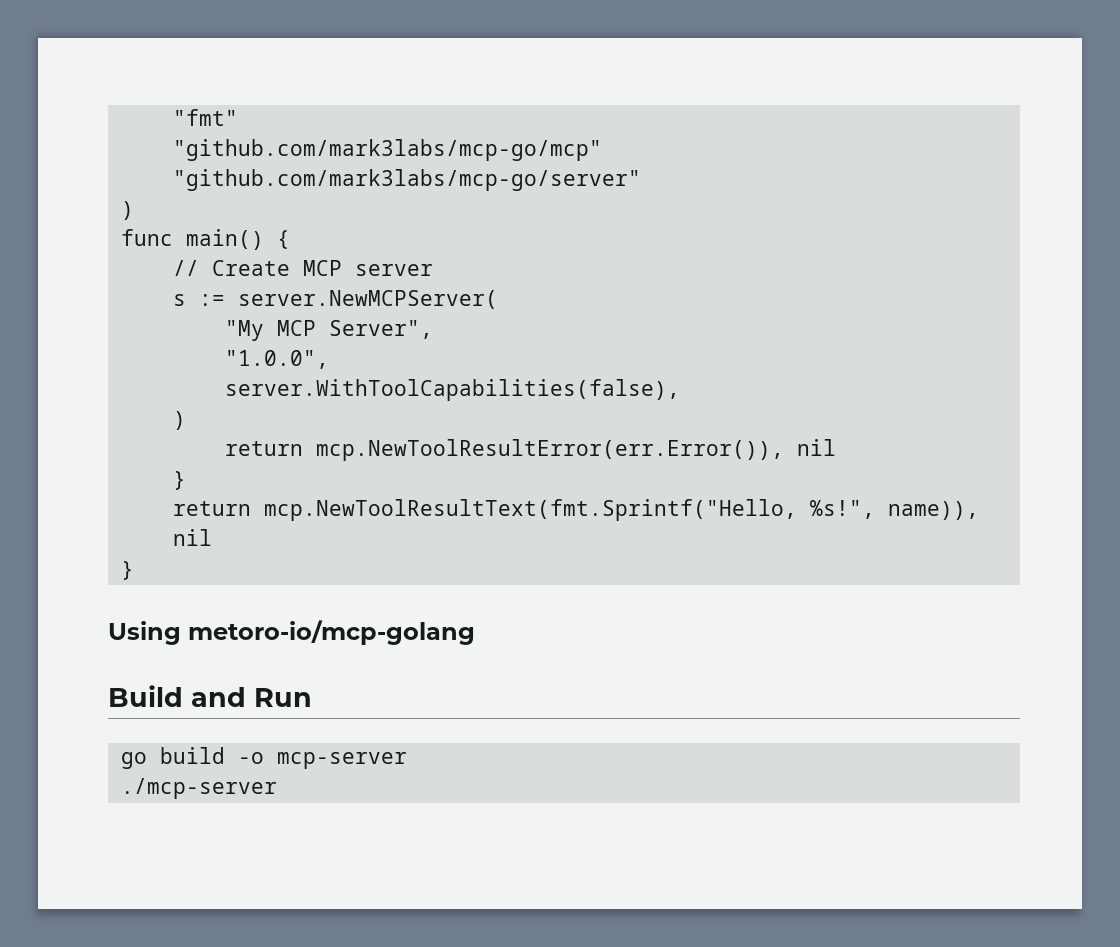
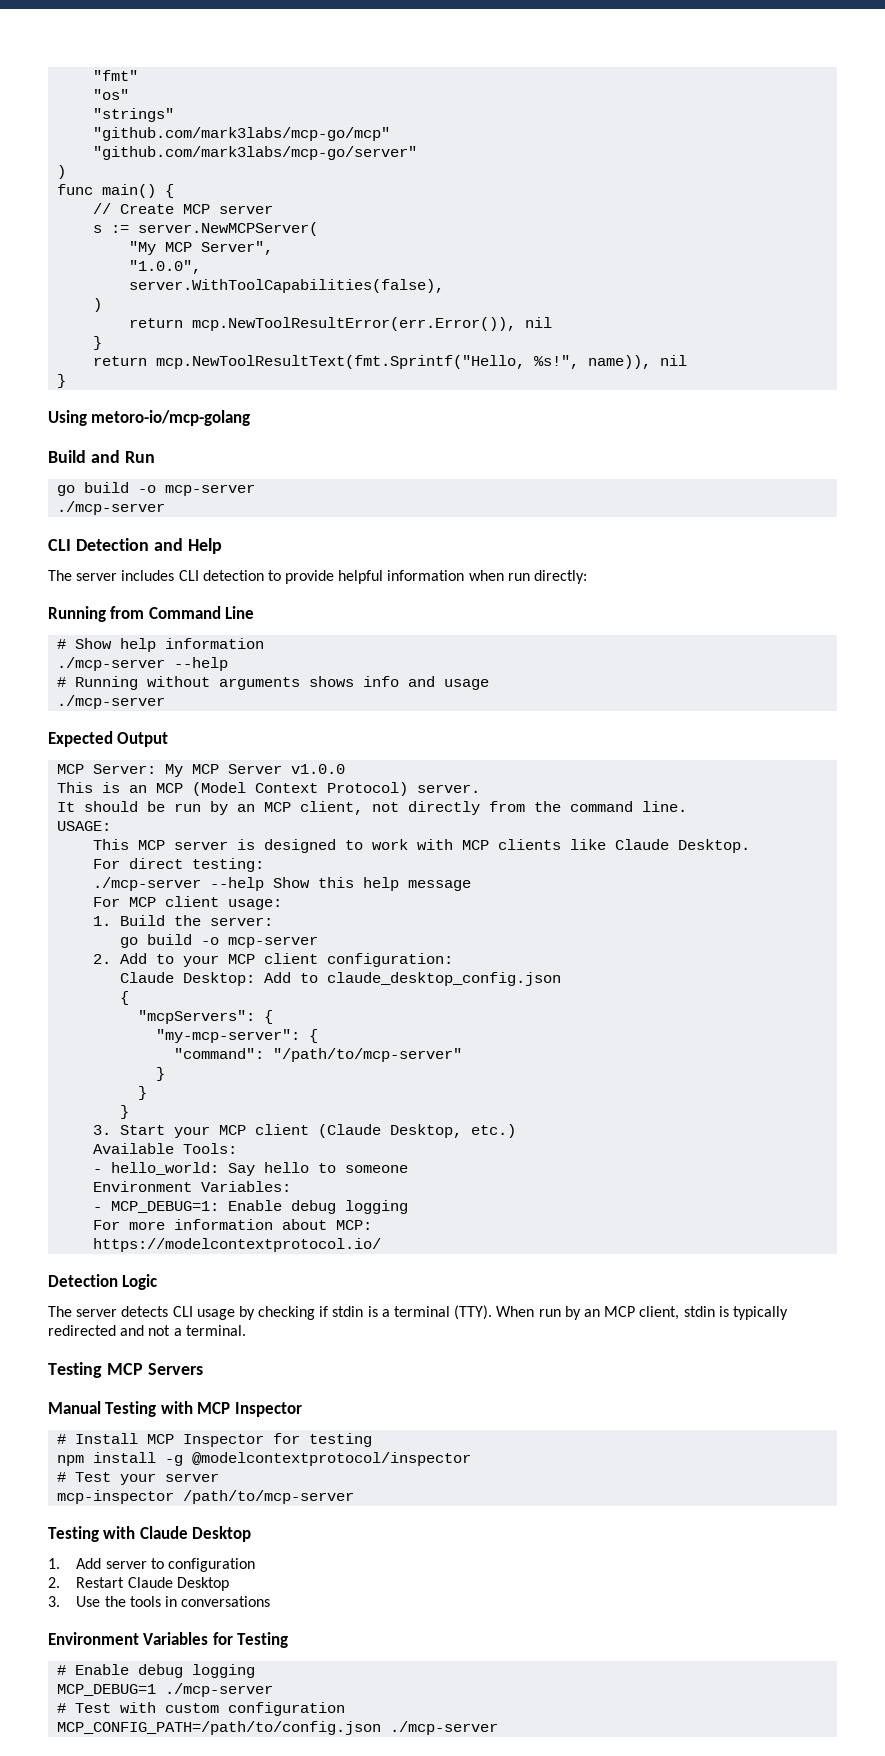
+ "os"
+ "strings"
+ CLI Detection and Help
+ The server includes CLI detection to provide helpful information when run directly:
+ Running from Command Line
+ # Show help information
+ ./mcp-server --help
+ # Running without arguments shows info and usage
+ ./mcp-server
+ Expected Output
+ MCP Server: My MCP Server v1.0.0
+ This is an MCP (Model Context Protocol) server.
+ It should be run by an MCP client, not directly from the command line.
+ USAGE:
+ This MCP server is designed to work with MCP clients like Claude Desktop.
+ For direct testing:
+ ./mcp-server --help Show this help message
+ For MCP client usage:
+ 1. Build the server:
+ go build -o mcp-server
+ 2. Add to your MCP client configuration:
+ Claude Desktop: Add to claude_desktop_config.json
+ {
+ "mcpServers": {
+ "my-mcp-server": {
+ "command": "/path/to/mcp-server"
+ }
+ }
+ }
+ 3. Start your MCP client (Claude Desktop, etc.)
+ Available Tools:
+ - hello_world: Say hello to someone
+ Environment Variables:
+ - MCP_DEBUG=1: Enable debug logging
+ For more information about MCP:
+ https://modelcontextprotocol.io/
+ Detection Logic
+ The server detects CLI usage by checking if stdin is a terminal (TTY). When run by an MCP client, stdin is typically redirected and not a terminal.
+ Testing MCP Servers
+ Manual Testing with MCP Inspector
+ # Install MCP Inspector for testing
+ npm install -g @modelcontextprotocol/inspector
+ # Test your server
+ mcp-inspector /path/to/mcp-server
+ Testing with Claude Desktop
+ 1. Add server to configuration
+ 2. Restart Claude Desktop
+ 3. Use the tools in conversations
+ Environment Variables for Testing
+ # Enable debug logging
+ MCP_DEBUG=1 ./mcp-server
+ # Test with custom configuration
+ MCP_CONFIG_PATH=/path/to/config.json ./mcp-server

